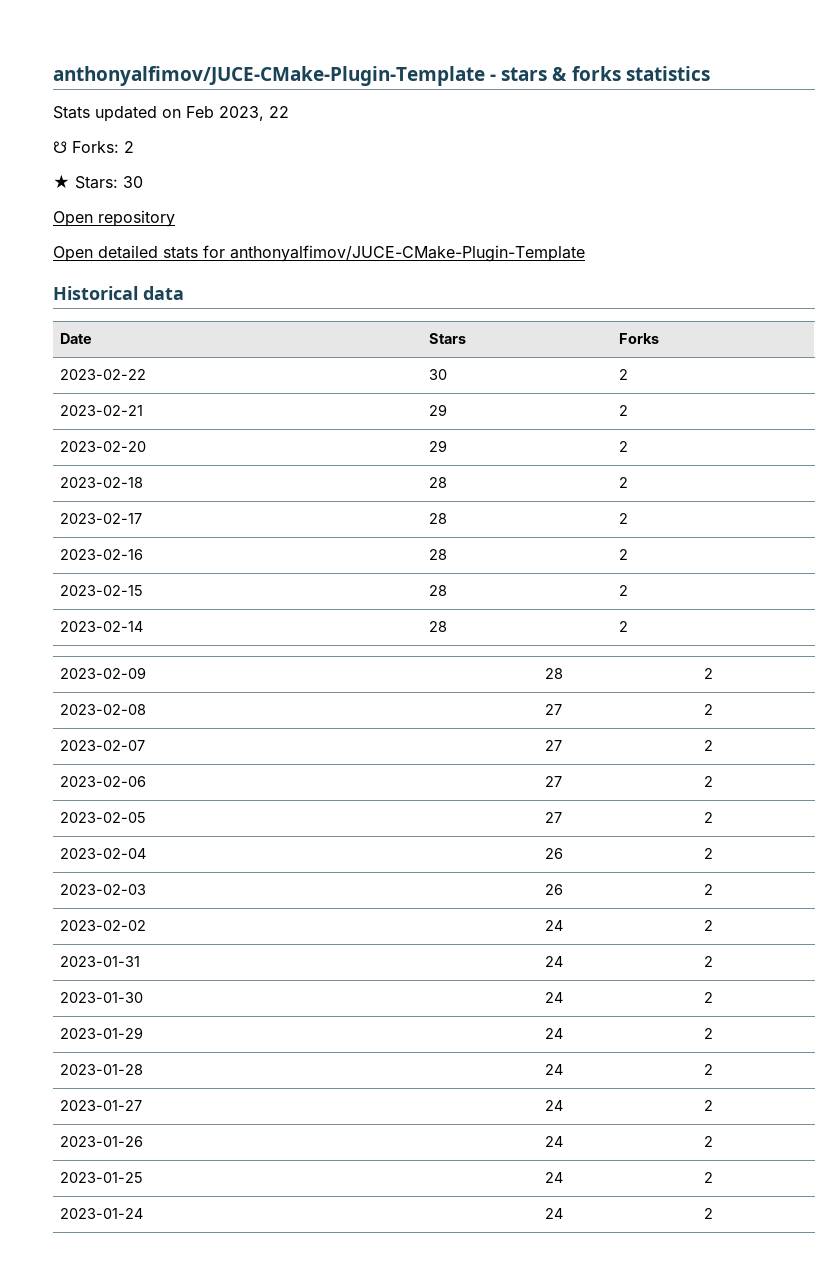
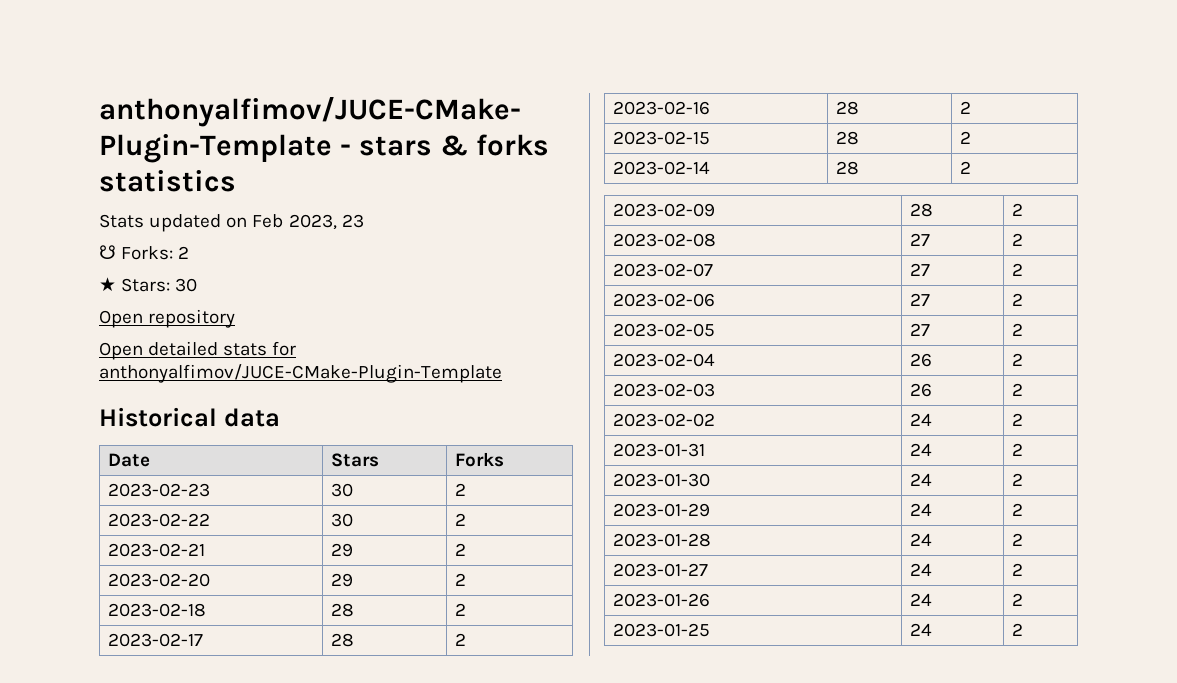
- Stats updated on Feb 2023, 22
+ Stats updated on Feb 2023, 23
+ 2023-02-23 | 30 | 2
- 2023-01-24 | 24 | 2

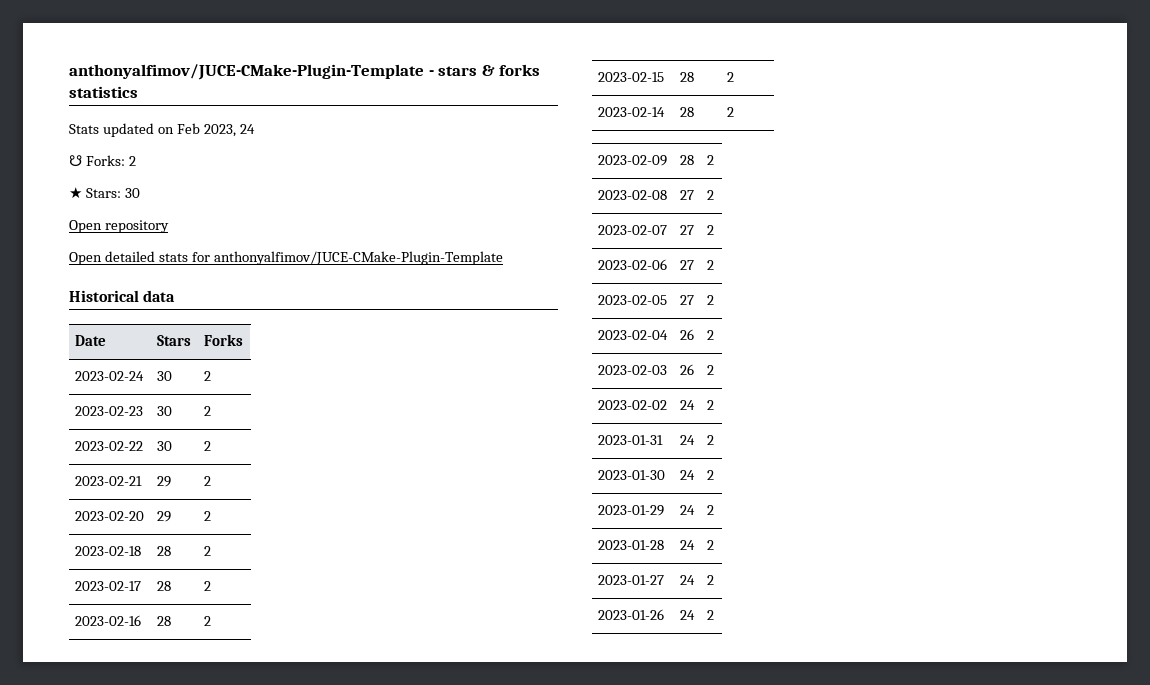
- Stats updated on Feb 2023, 23
+ Stats updated on Feb 2023, 24
+ 2023-02-24 | 30 | 2
- 2023-01-25 | 24 | 2

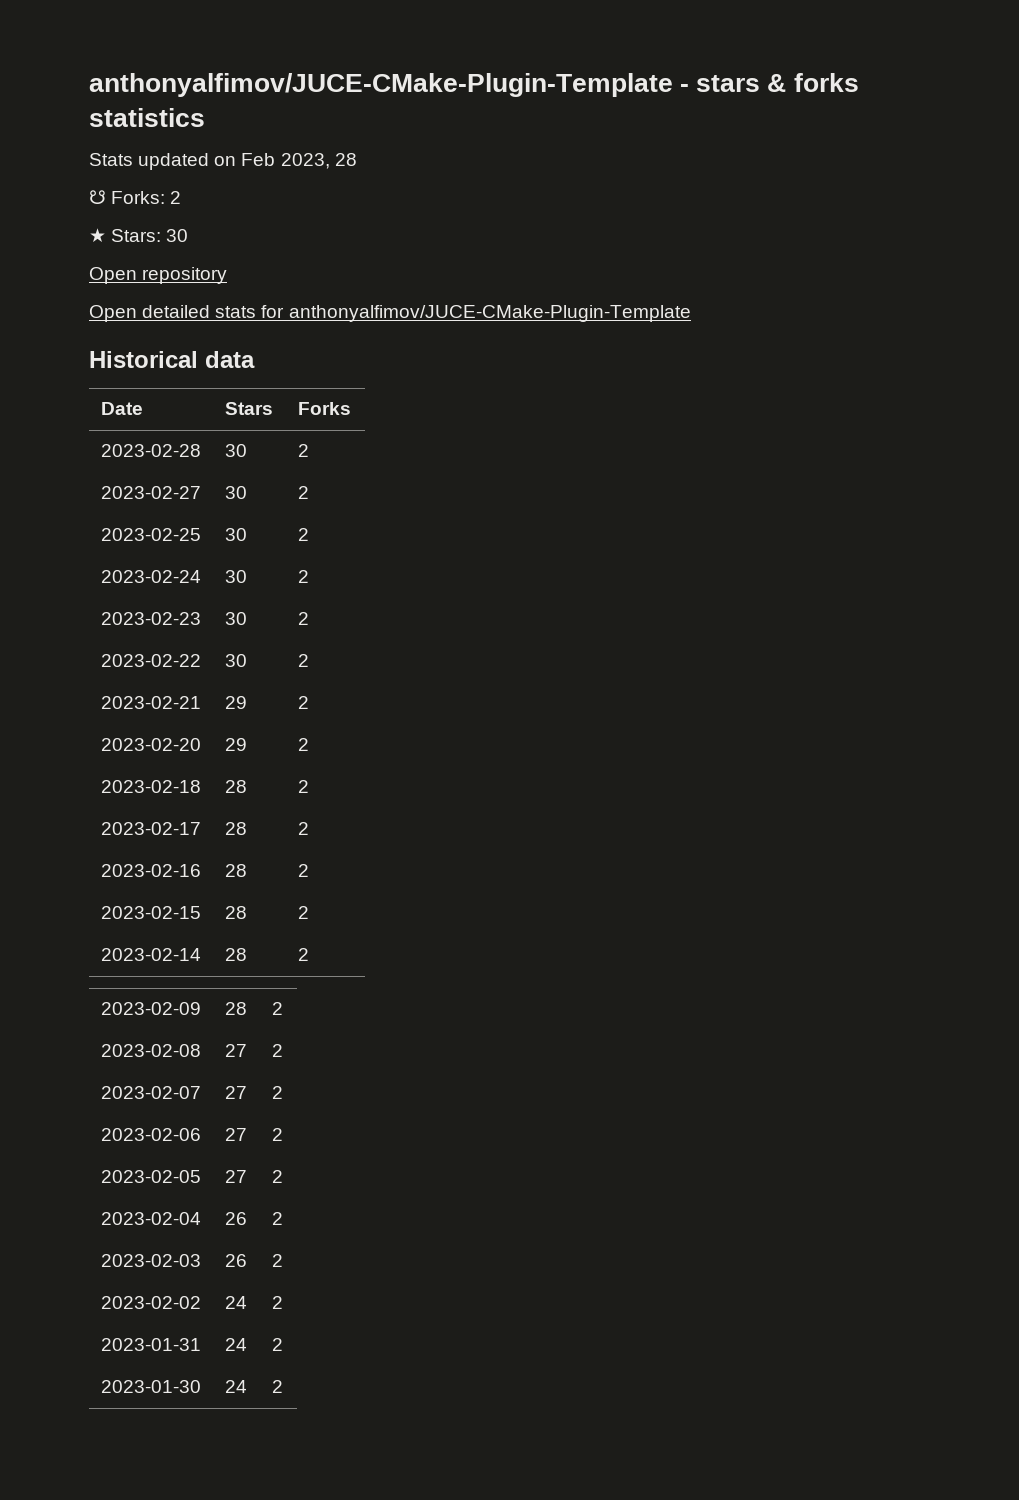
- Stats updated on Feb 2023, 24
+ Stats updated on Feb 2023, 28
+ 2023-02-28 | 30 | 2
+ 2023-02-27 | 30 | 2
+ 2023-02-25 | 30 | 2
- 2023-01-29 | 24 | 2
- 2023-01-28 | 24 | 2
- 2023-01-27 | 24 | 2
- 2023-01-26 | 24 | 2

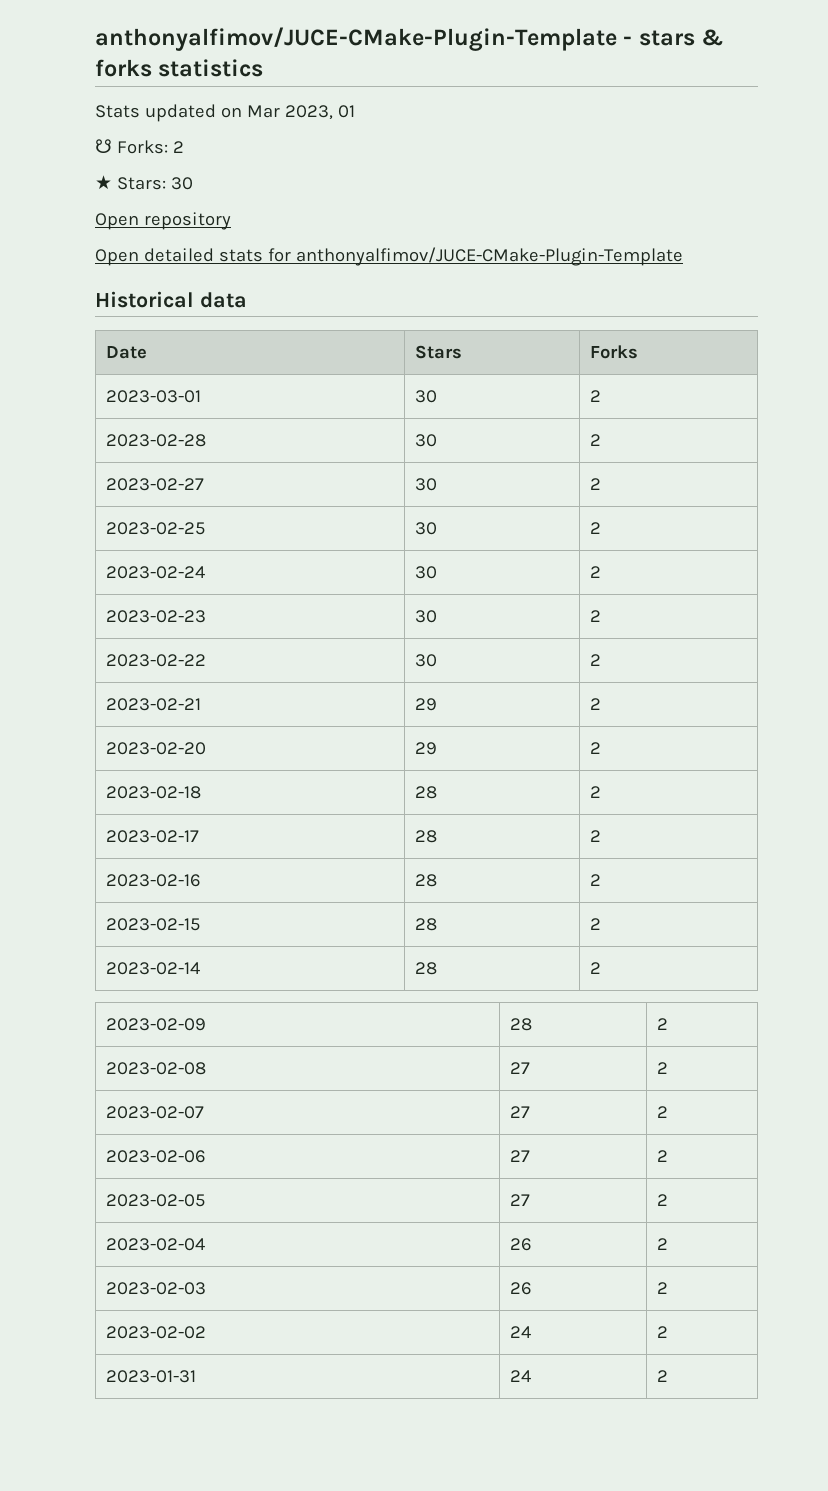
- Stats updated on Feb 2023, 28
+ Stats updated on Mar 2023, 01
+ 2023-03-01 | 30 | 2
- 2023-01-30 | 24 | 2

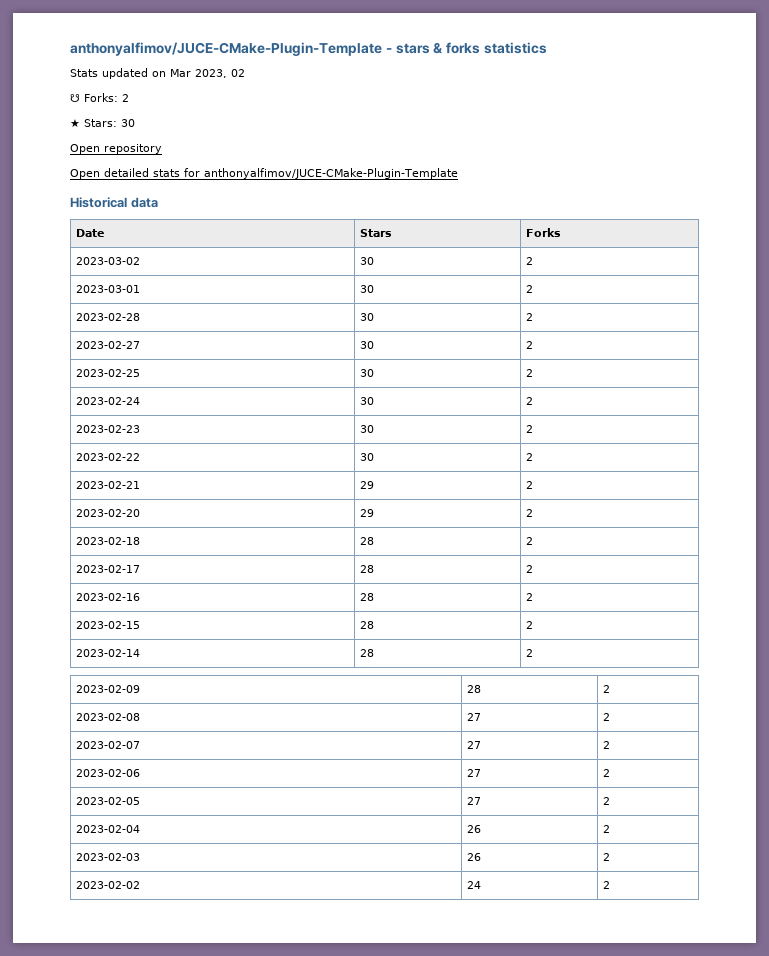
- Stats updated on Mar 2023, 01
+ Stats updated on Mar 2023, 02
+ 2023-03-02 | 30 | 2
- 2023-01-31 | 24 | 2

